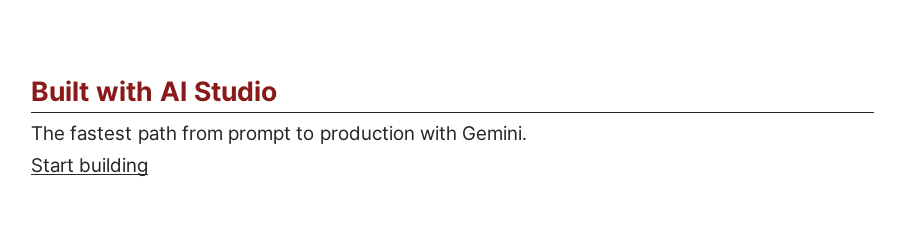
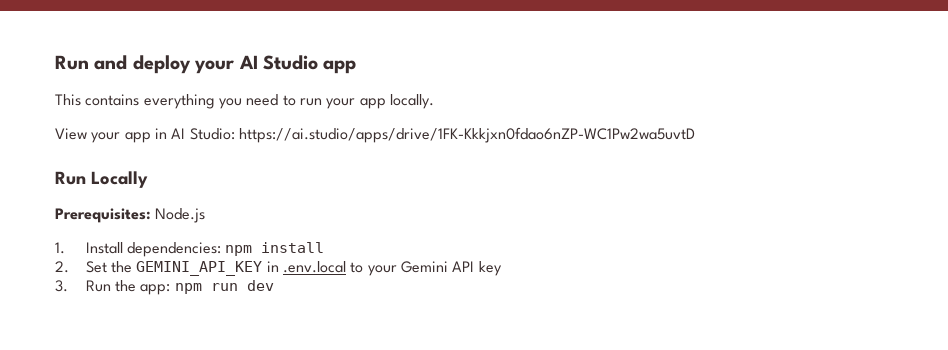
- Built with AI Studio
- The fastest path from prompt to production with Gemini.
- Start building
+ Run and deploy your AI Studio app
+ This contains everything you need to run your app locally.
+ View your app in AI Studio: https://ai.studio/apps/drive/1FK-Kkkjxn0fdao6nZP-WC1Pw2wa5uvtD
+ Run Locally
+ Prerequisites: Node.js
+ 1. Install dependencies: npm install
+ 2. Set the GEMINI_API_KEY in .env.local to your Gemini API key
+ 3. Run the app: npm run dev

